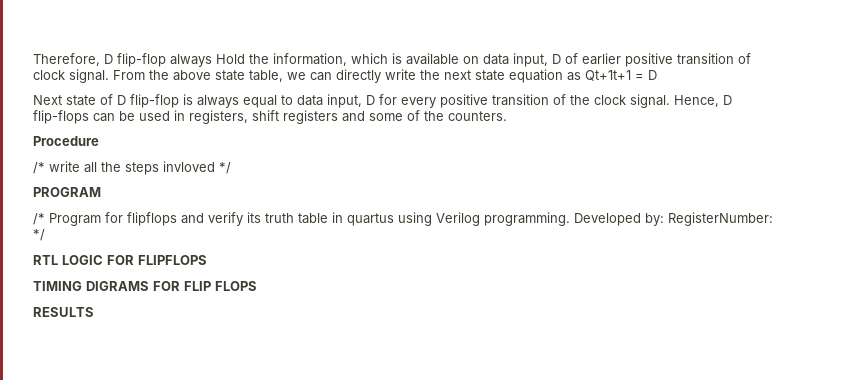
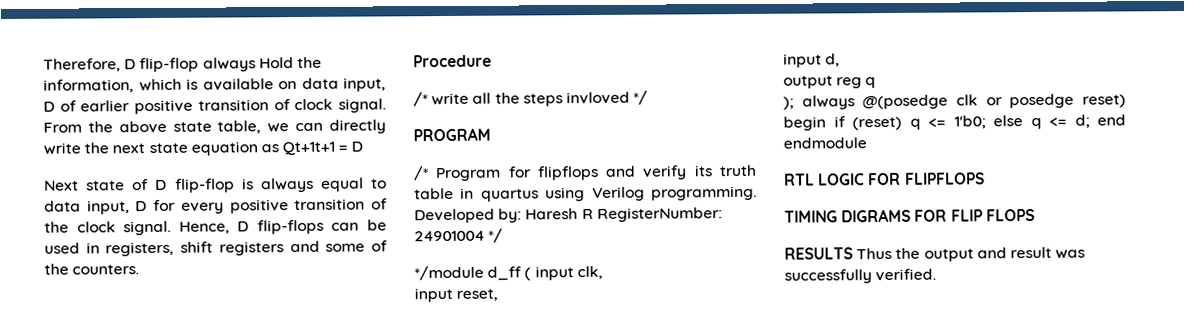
- Developed by: RegisterNumber: */
+ Developed by: Haresh R RegisterNumber: 24901004 */
+ */module d_ff ( input clk,
+ input reset,
+ input d,
+ output reg q
+ ); always @(posedge clk or posedge reset) begin if (reset) q <= 1'b0; else q <= d; end endmodule
- RESULTS
+ RESULTS Thus the output and result was successfully verified.

